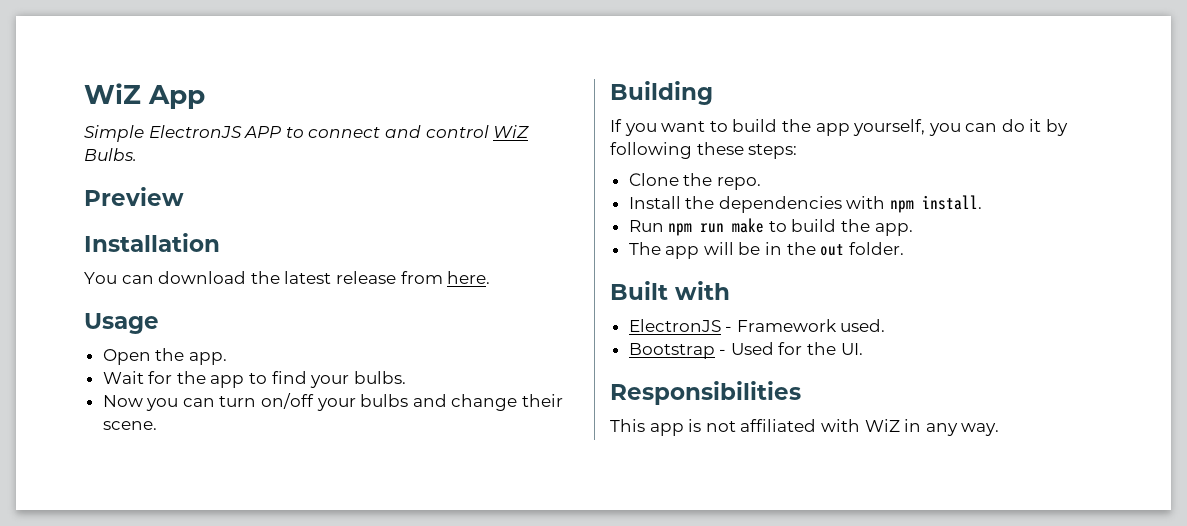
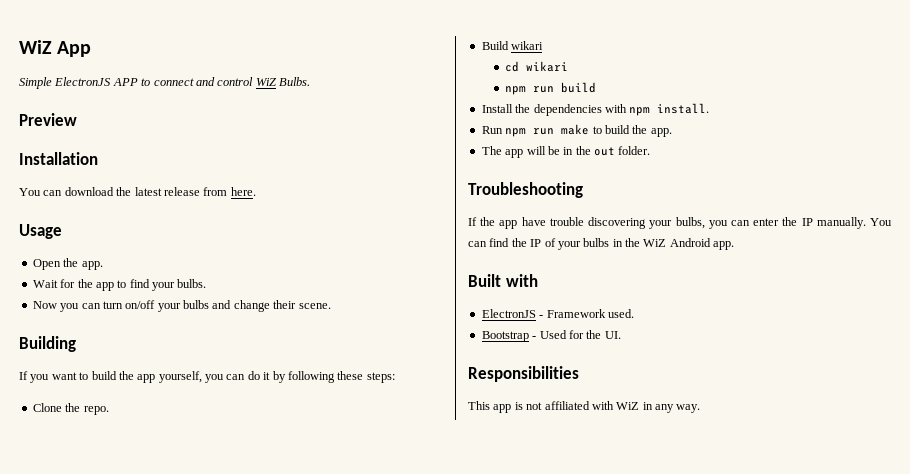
+ Build wikari
+ cd wikari
+ npm run build
+ Troubleshooting
+ If the app have trouble discovering your bulbs, you can enter the IP manually. You can find the IP of your bulbs in the WiZ Android app.

